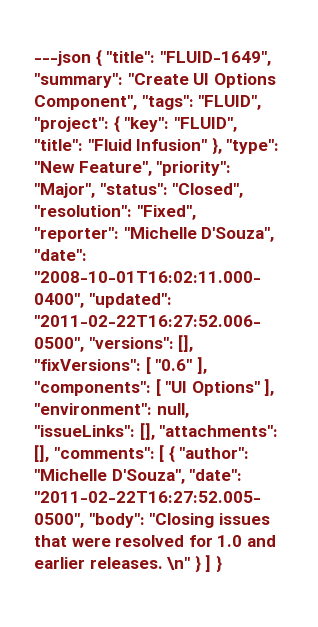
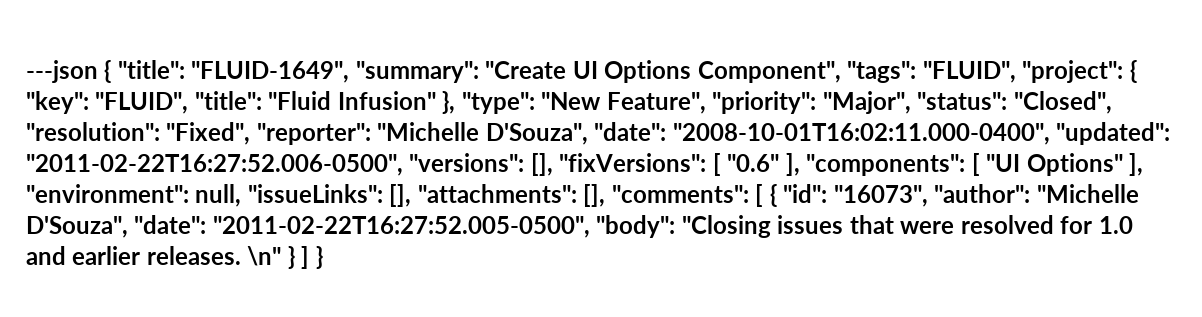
- [ { "author":
+ [ { "id": "16073", "author":

